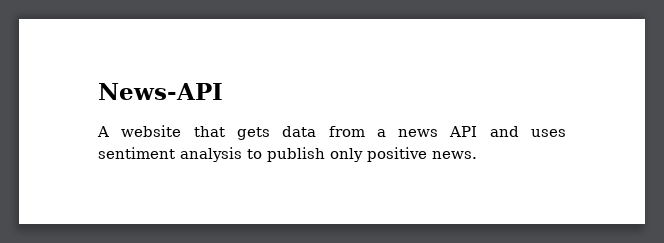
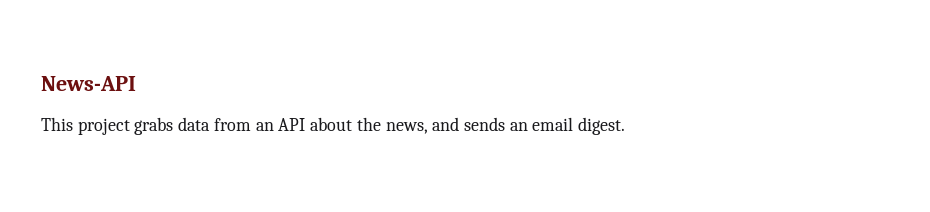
- A website that gets data from a news API and uses sentiment analysis to publish only positive news.
+ This project grabs data from an API about the news, and sends an email digest.

